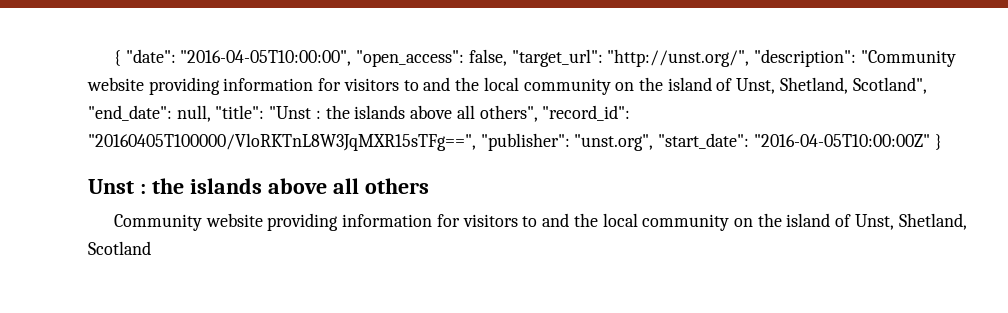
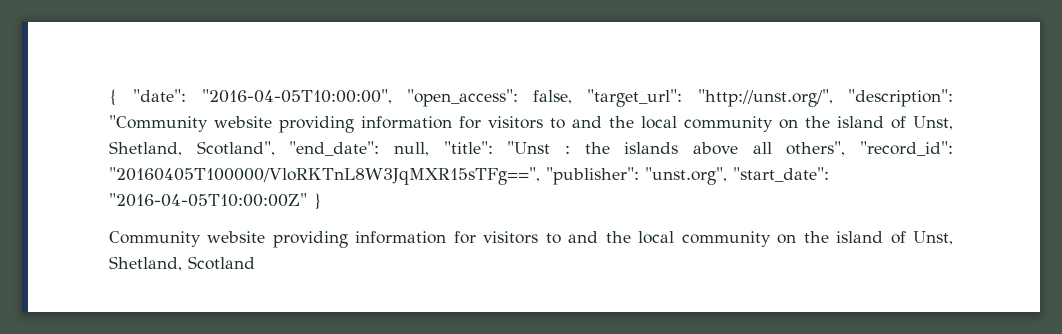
- Unst : the islands above all others

